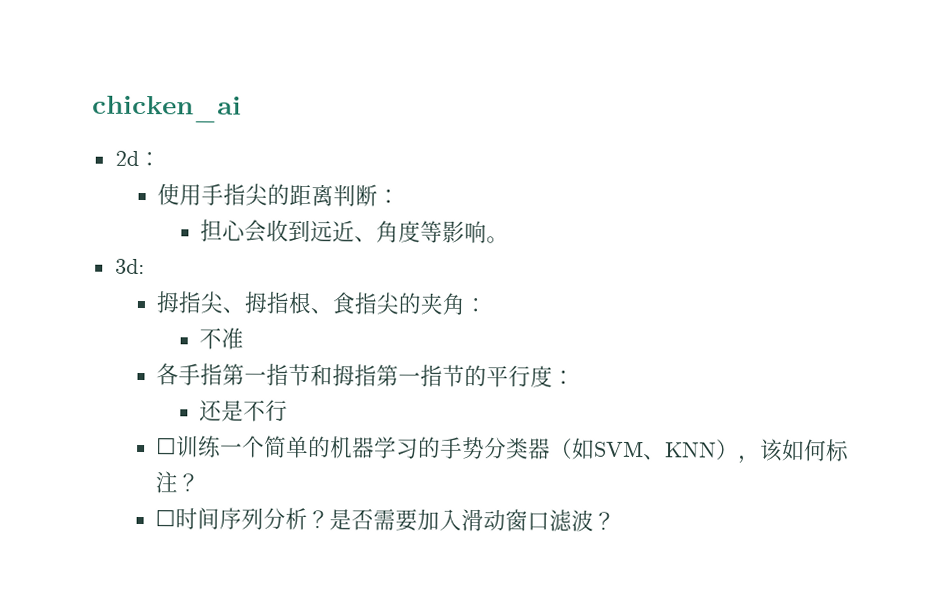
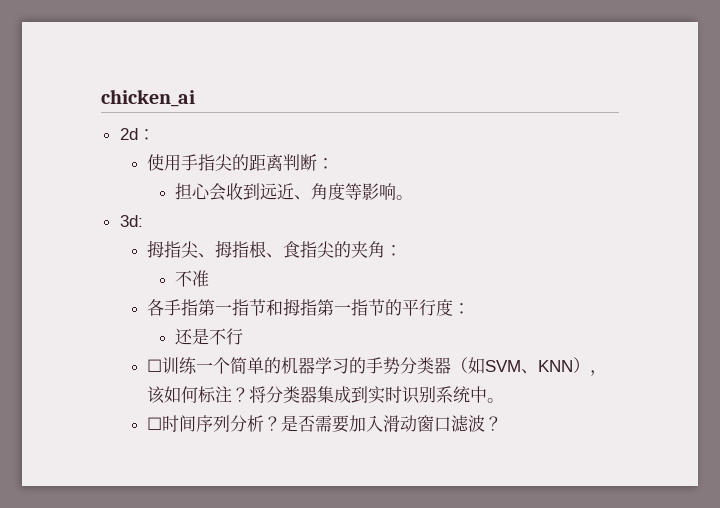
+ 将分类器集成到实时识别系统中。

